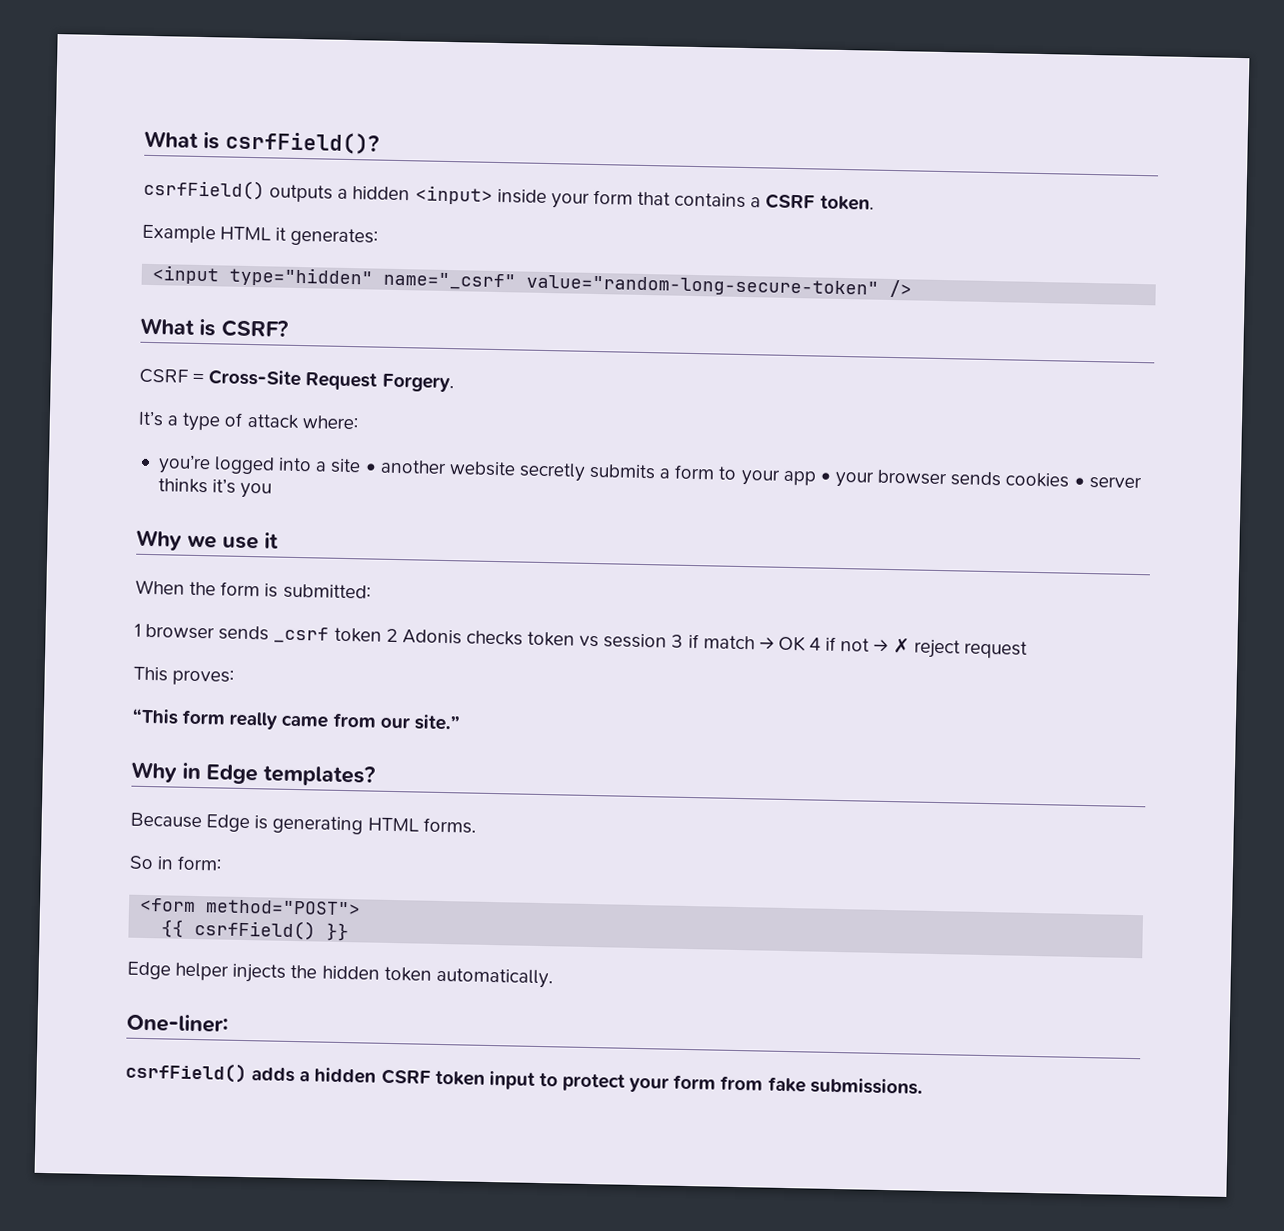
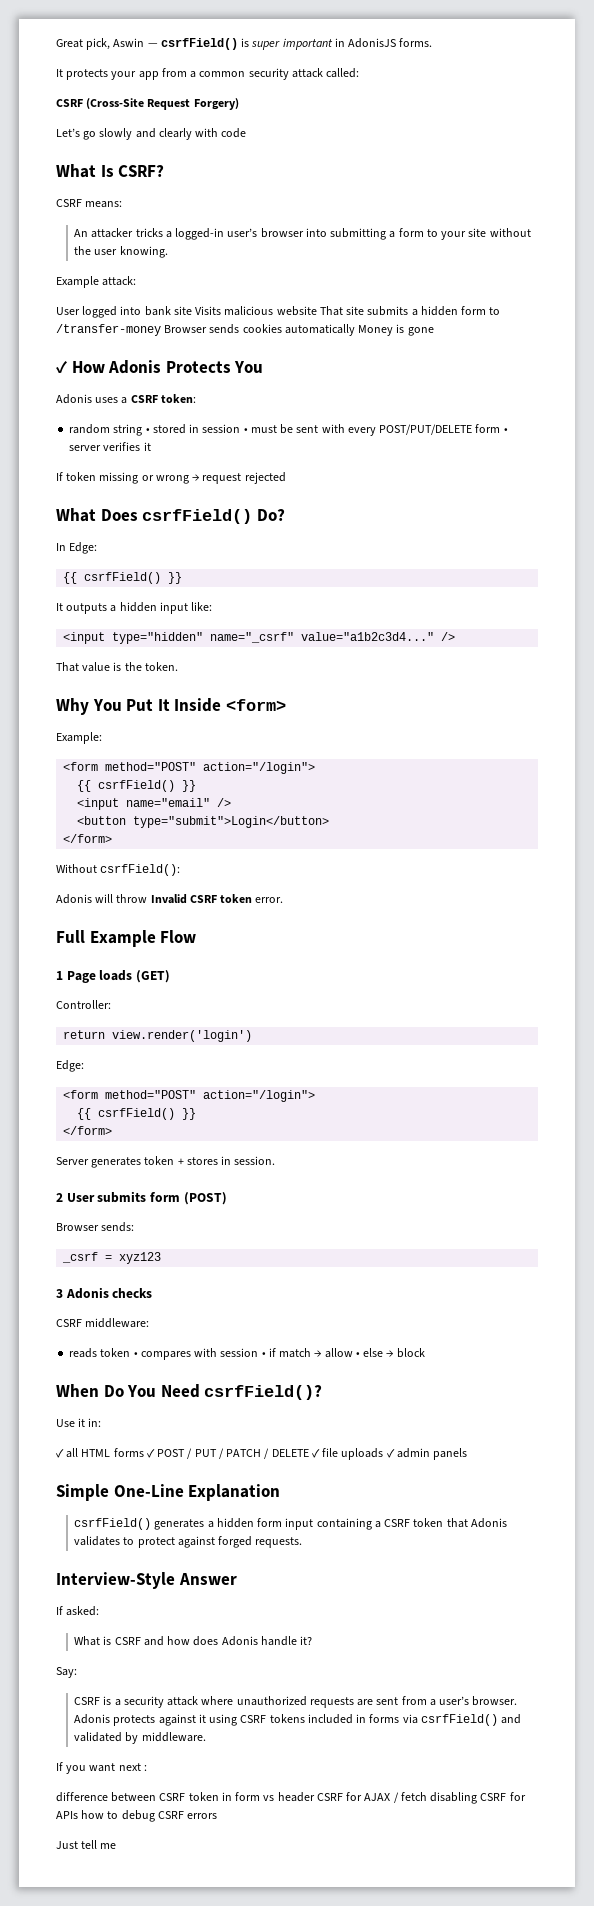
- What is csrfField()?
- csrfField() outputs a hidden <input> inside your form that contains a CSRF token.
- Example HTML it generates:
- <input type="hidden" name="_csrf" value="random-long-secure-token" />
- What is CSRF?
+ Great pick, Aswin — csrfField() is super important in AdonisJS forms.
+ It protects your app from a common security attack called:
+ CSRF (Cross-Site Request Forgery)
+ Let’s go slowly and clearly with code
+ What Is CSRF?
- CSRF = Cross-Site Request Forgery.
- It’s a type of attack where:
- you’re logged into a site • another website secretly submits a form to your app • your browser sends cookies • server thinks it’s you
- Why we use it
- When the form is submitted:
- 1 browser sends _csrf token 2 Adonis checks token vs session 3 if match → OK 4 if not → ✗ reject request
- This proves:
- “This form really came from our site.”
- Why in Edge templates?
- Because Edge is generating HTML forms.
- So in form:
- <form method="POST">
+ CSRF means:
+ An attacker tricks a logged-in user’s browser into submitting a form to your site without the user knowing.
+ Example attack:
+ User logged into bank site Visits malicious website That site submits a hidden form to /transfer-money Browser sends cookies automatically Money is gone
+ ✓ How Adonis Protects You
+ Adonis uses a CSRF token:
+ random string • stored in session • must be sent with every POST/PUT/DELETE form • server verifies it
+ If token missing or wrong → request rejected
+ What Does csrfField() Do?
+ In Edge:
  {{ csrfField() }}
- Edge helper injects the hidden token automatically.
- One-liner:
- csrfField() adds a hidden CSRF token input to protect your form from fake submissions.
+ It outputs a hidden input like:
+ <input type="hidden" name="_csrf" value="a1b2c3d4..." />
+ That value is the token.
+ Why You Put It Inside <form>
+ Example:
+ <form method="POST" action="/login">
+ {{ csrfField() }}
+ <input name="email" />
+ <button type="submit">Login</button>
+ </form>
+ Without csrfField():
+ Adonis will throw Invalid CSRF token error.
+ Full Example Flow
+ 1 Page loads (GET)
+ Controller:
+ return view.render('login')
+ Edge:
+ <form method="POST" action="/login">
+ {{ csrfField() }}
+ </form>
+ Server generates token + stores in session.
+ 2 User submits form (POST)
+ Browser sends:
+ _csrf = xyz123
+ 3 Adonis checks
+ CSRF middleware:
+ reads token • compares with session • if match → allow • else → block
+ When Do You Need csrfField()?
+ Use it in:
+ ✓ all HTML forms ✓ POST / PUT / PATCH / DELETE ✓ file uploads ✓ admin panels
+ Simple One-Line Explanation
+ csrfField() generates a hidden form input containing a CSRF token that Adonis validates to protect against forged requests.
+ Interview-Style Answer
+ If asked:
+ What is CSRF and how does Adonis handle it?
+ Say:
+ CSRF is a security attack where unauthorized requests are sent from a user’s browser. Adonis protects against it using CSRF tokens included in forms via csrfField() and validated by middleware.
+ If you want next :
+ difference between CSRF token in form vs header CSRF for AJAX / fetch disabling CSRF for APIs how to debug CSRF errors
+ Just tell me

